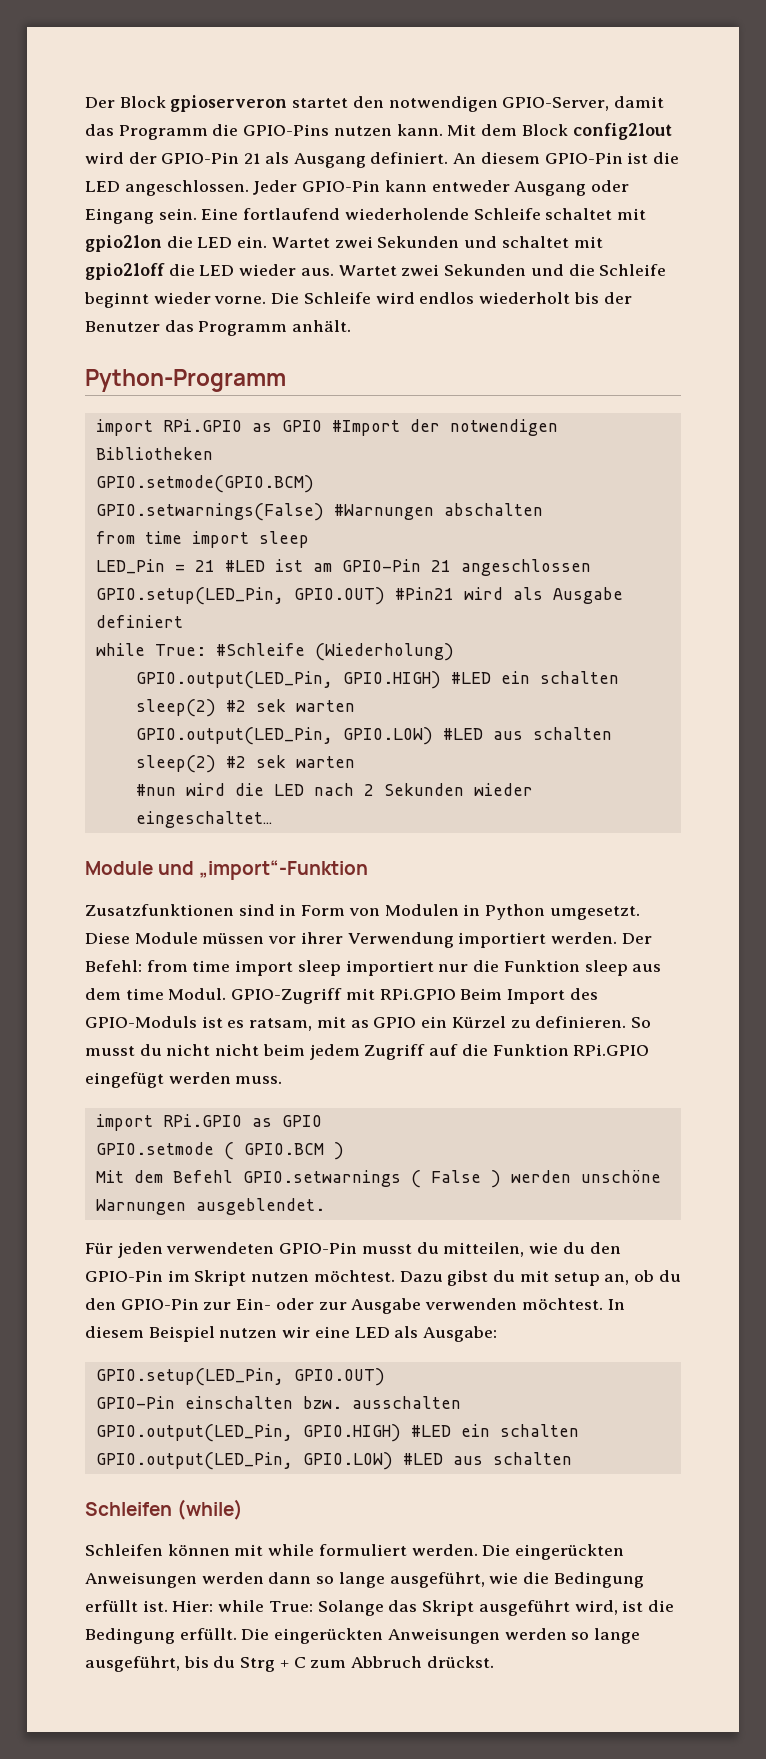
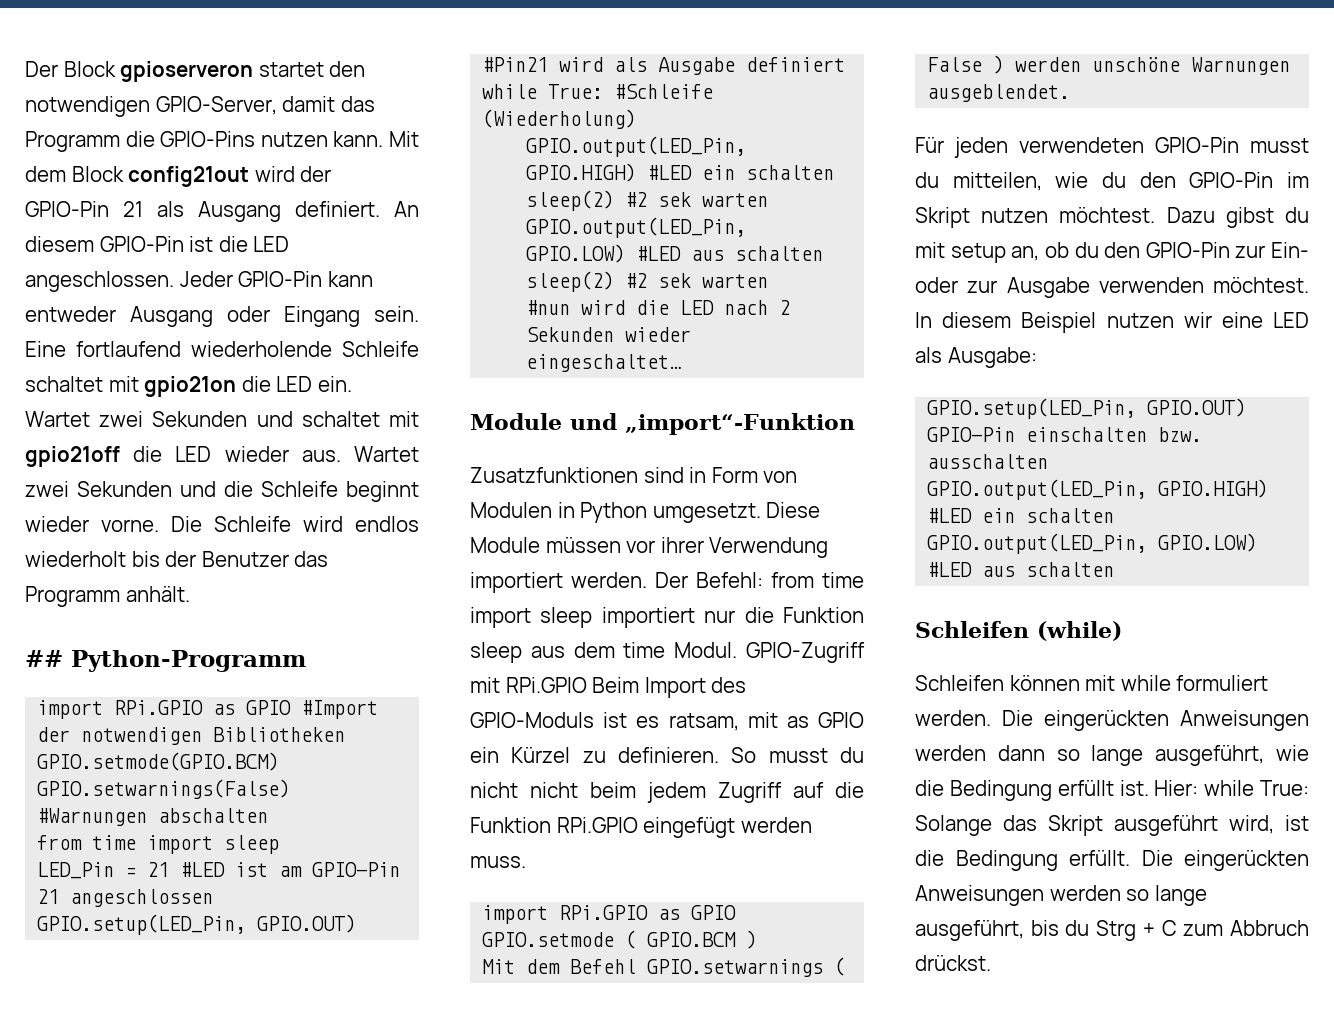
- Python-Programm
+ ## Python-Programm

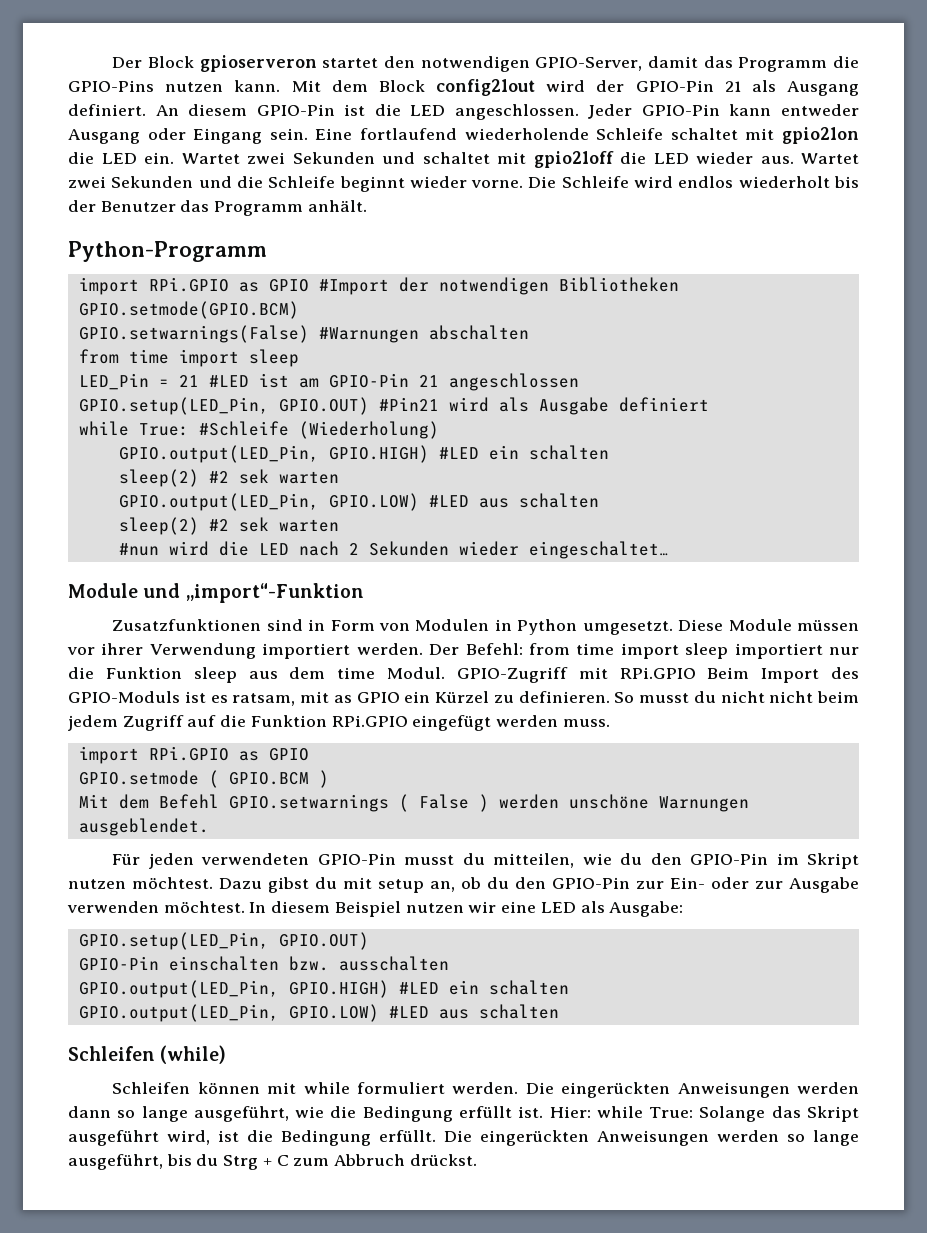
- ## Python-Programm
+ Python-Programm

